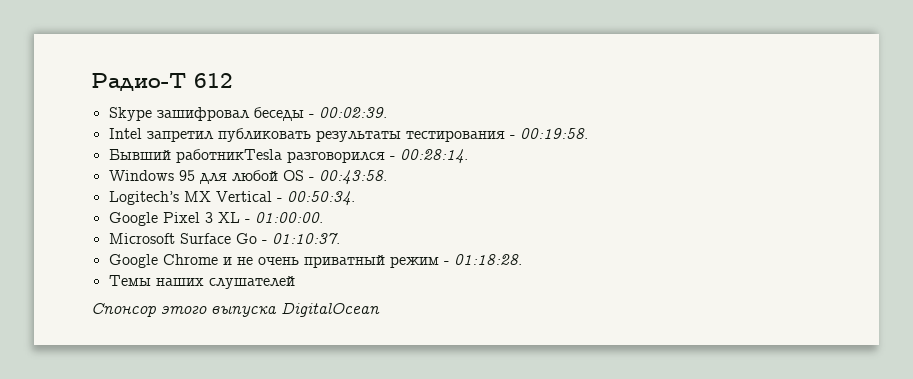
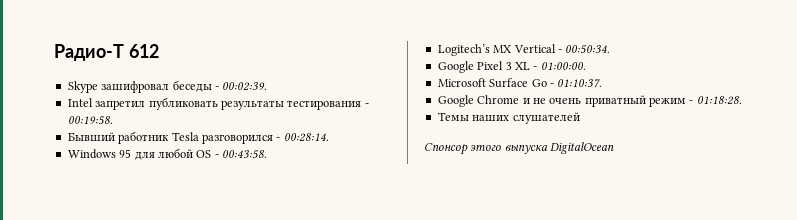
- Бывший работникTesla разговорился - 00:28:14.
+ Бывший работник Tesla разговорился - 00:28:14.

